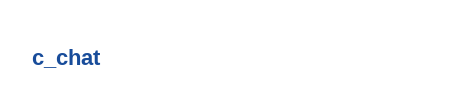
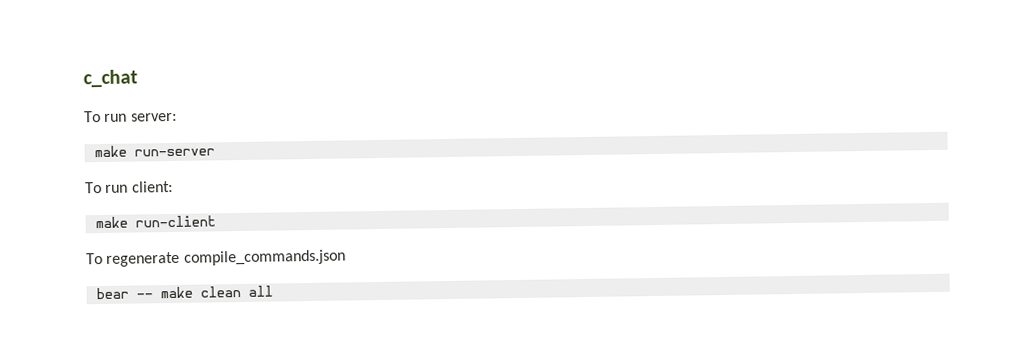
+ To run server:
+ make run-server
+ To run client:
+ make run-client
+ To regenerate compile_commands.json
+ bear -- make clean all

